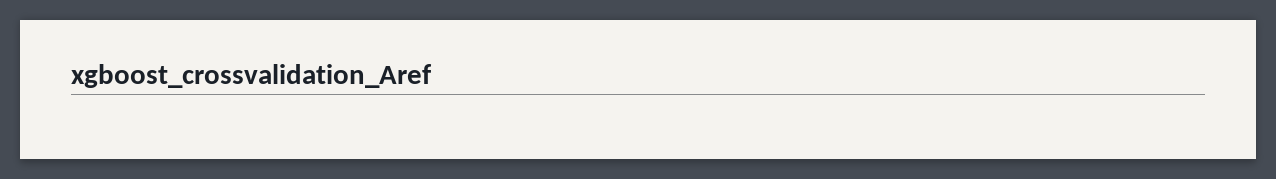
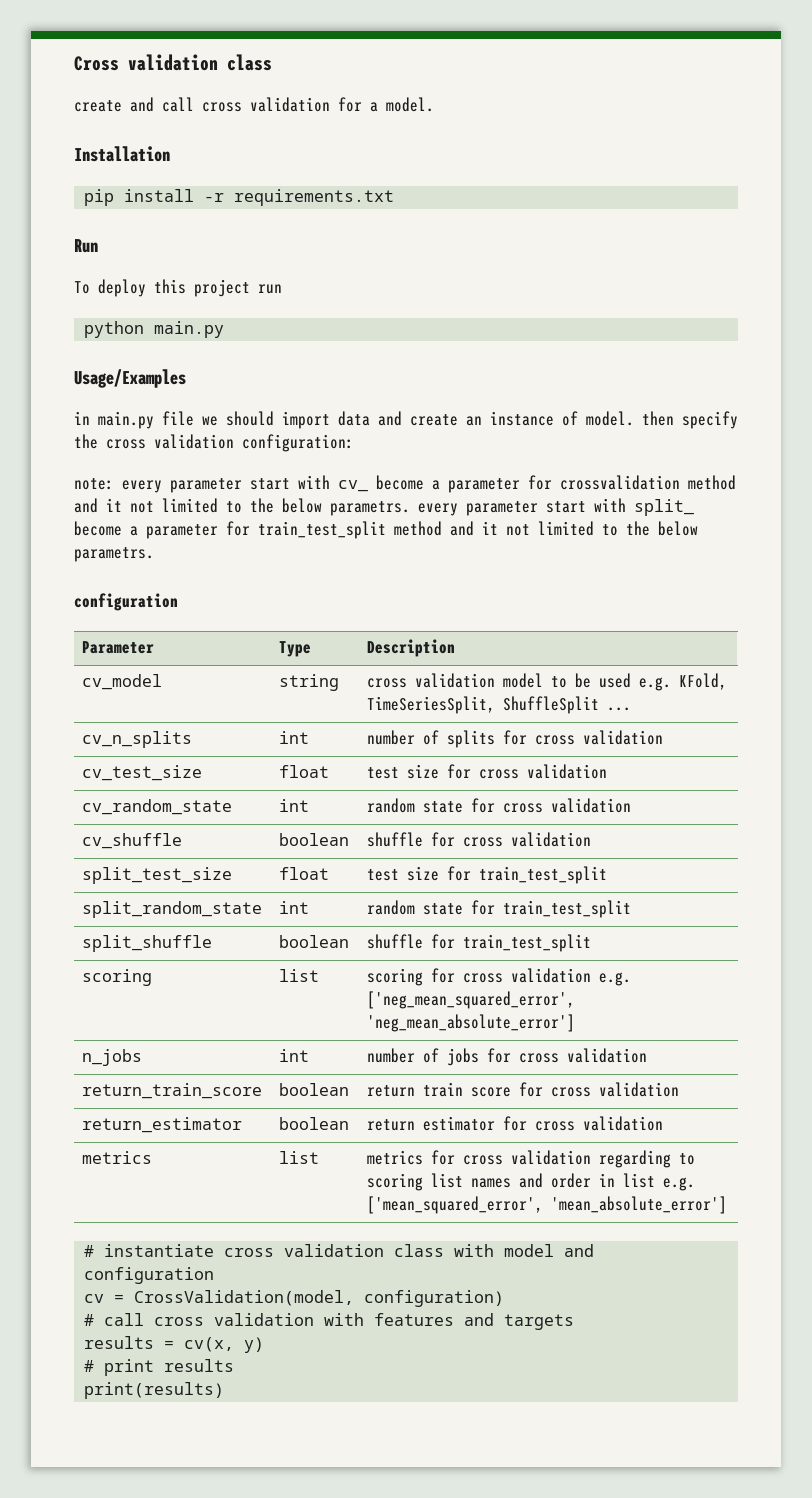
- xgboost_crossvalidation_Aref
+ Cross validation class
+ create and call cross validation for a model.
+ Installation
+ pip install -r requirements.txt
+ Run
+ To deploy this project run
+ python main.py
+ Usage/Examples
+ in main.py file we should import data and create an instance of model. then specify the cross validation configuration:
+ note: every parameter start with cv_ become a parameter for crossvalidation method and it not limited to the below parametrs. every parameter start with split_ become a parameter for train_test_split method and it not limited to the below parametrs.
+ configuration
+ Parameter | Type | Description
+ cv_model | string | cross validation model to be used e.g. KFold, TimeSeriesSplit, ShuffleSplit ...
+ cv_n_splits | int | number of splits for cross validation
+ cv_test_size | float | test size for cross validation
+ cv_random_state | int | random state for cross validation
+ cv_shuffle | boolean | shuffle for cross validation
+ split_test_size | float | test size for train_test_split
+ split_random_state | int | random state for train_test_split
+ split_shuffle | boolean | shuffle for train_test_split
+ scoring | list | scoring for cross validation e.g. ['neg_mean_squared_error', 'neg_mean_absolute_error']
+ n_jobs | int | number of jobs for cross validation
+ return_train_score | boolean | return train score for cross validation
+ return_estimator | boolean | return estimator for cross validation
+ metrics | list | metrics for cross validation regarding to scoring list names and order in list e.g. ['mean_squared_error', 'mean_absolute_error']
+ # instantiate cross validation class with model and configuration
+ cv = CrossValidation(model, configuration)
+ # call cross validation with features and targets
+ results = cv(x, y)
+ # print results
+ print(results)

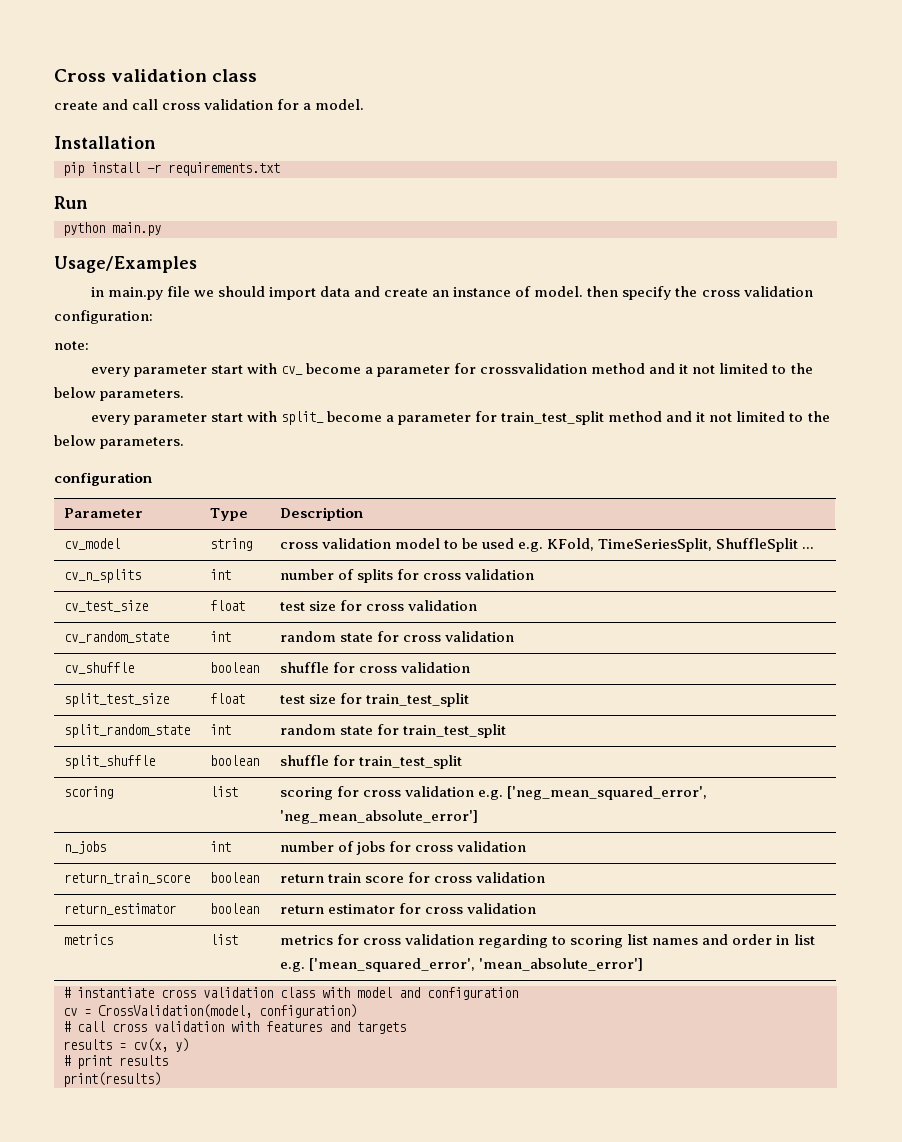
- To deploy this project run
- note: every parameter start with cv_ become a parameter for crossvalidation method and it not limited to the below parametrs. every parameter start with split_ become a parameter for train_test_split method and it not limited to the below parametrs.
+ note:
+ every parameter start with cv_ become a parameter for crossvalidation method and it not limited to the below parameters.
+ every parameter start with split_ become a parameter for train_test_split method and it not limited to the below parameters.

